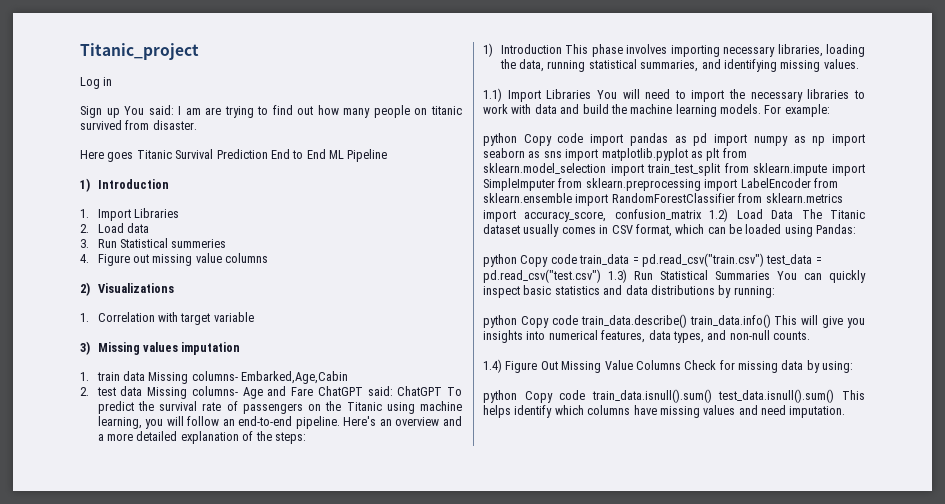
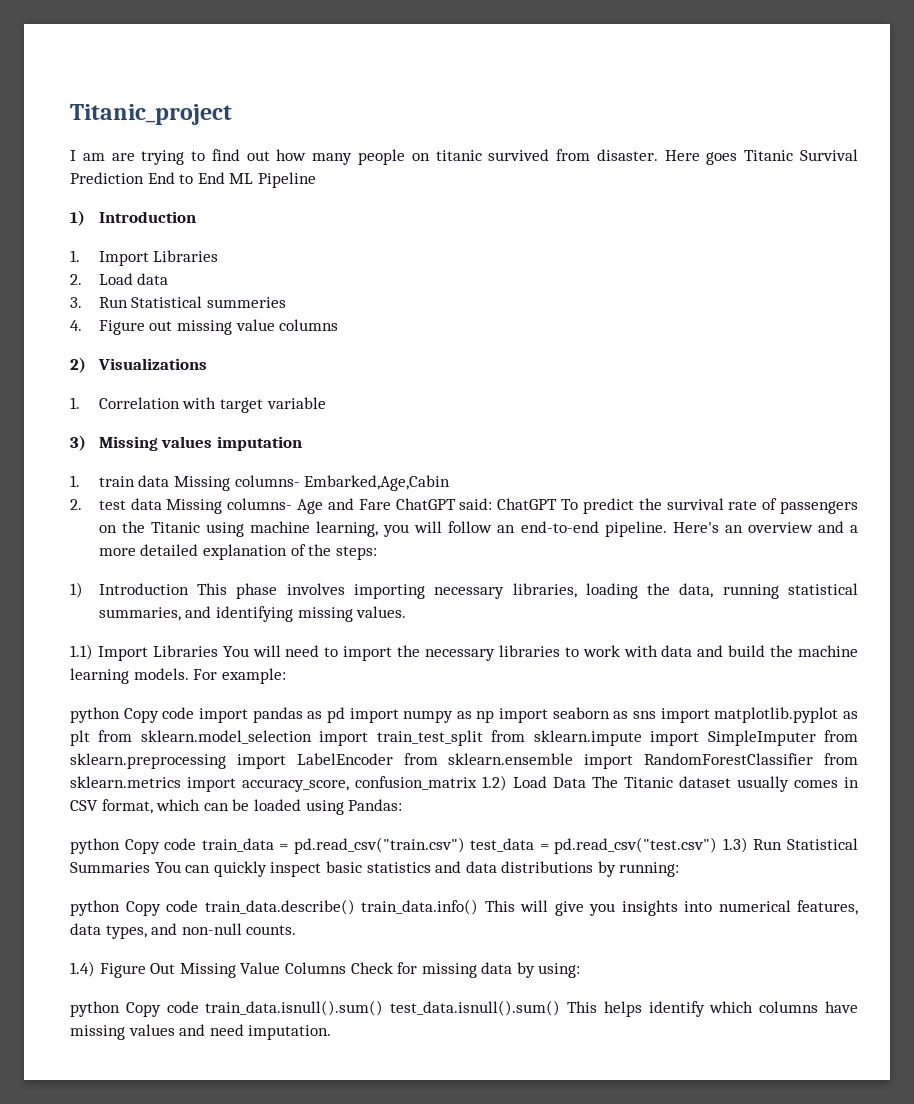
- Log in
- Sign up You said: I am are trying to find out how many people on titanic survived from disaster.
- Here goes Titanic Survival Prediction End to End ML Pipeline
+ I am are trying to find out how many people on titanic survived from disaster. Here goes Titanic Survival Prediction End to End ML Pipeline

